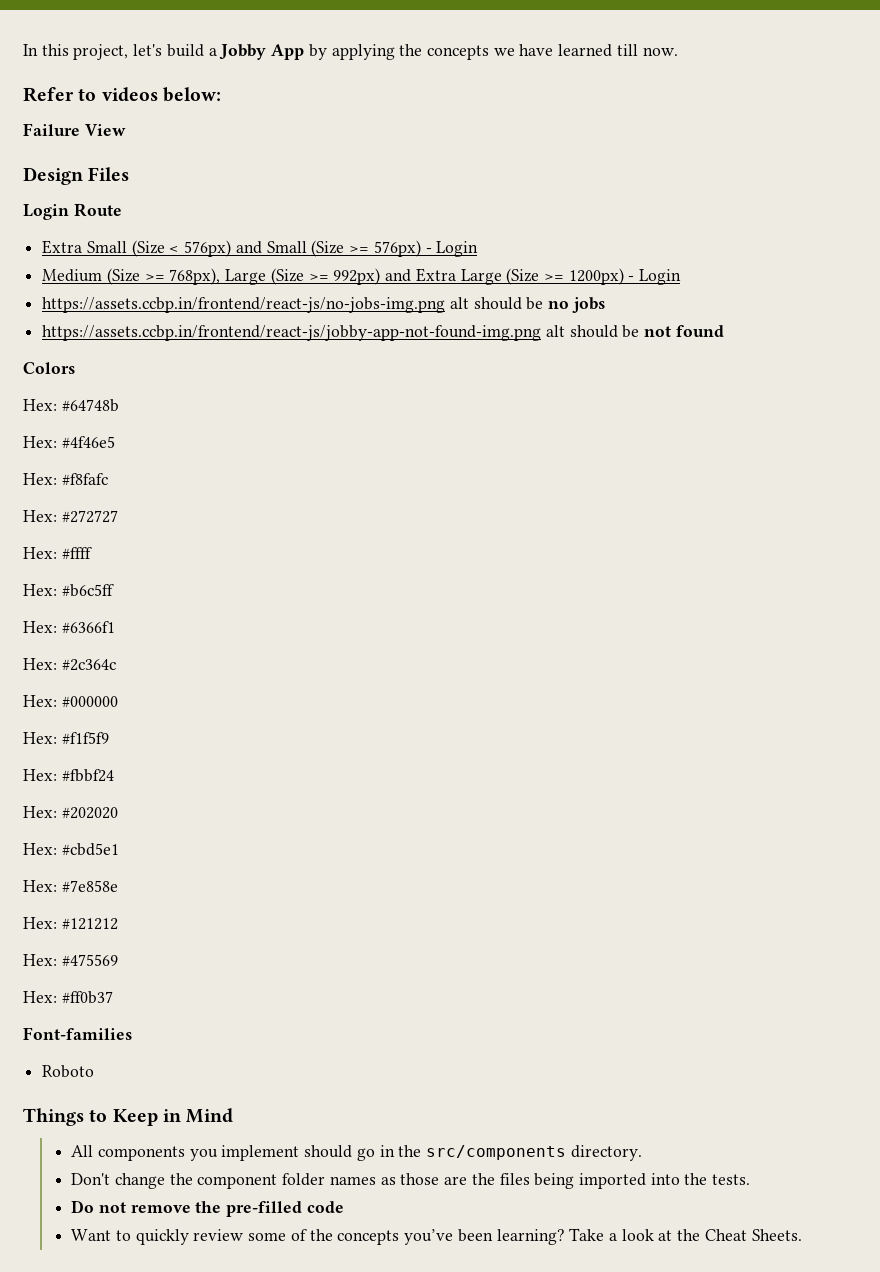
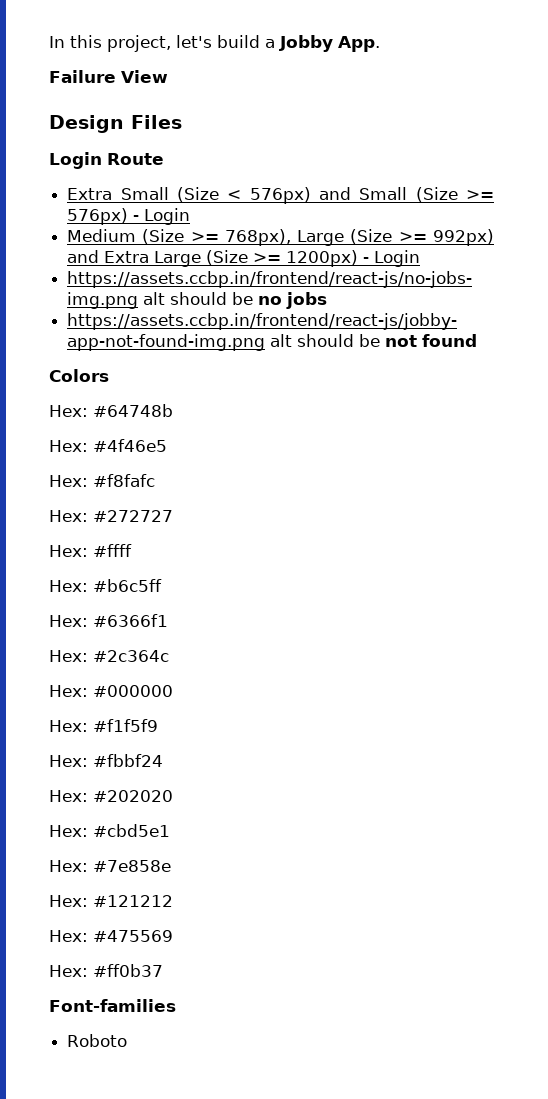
- In this project, let's build a Jobby App by applying the concepts we have learned till now.
- Refer to videos below:
+ In this project, let's build a Jobby App.
- Things to Keep in Mind
- All components you implement should go in the src/components directory.
- Don't change the component folder names as those are the files being imported into the tests.
- Do not remove the pre-filled code
- Want to quickly review some of the concepts you’ve been learning? Take a look at the Cheat Sheets.

